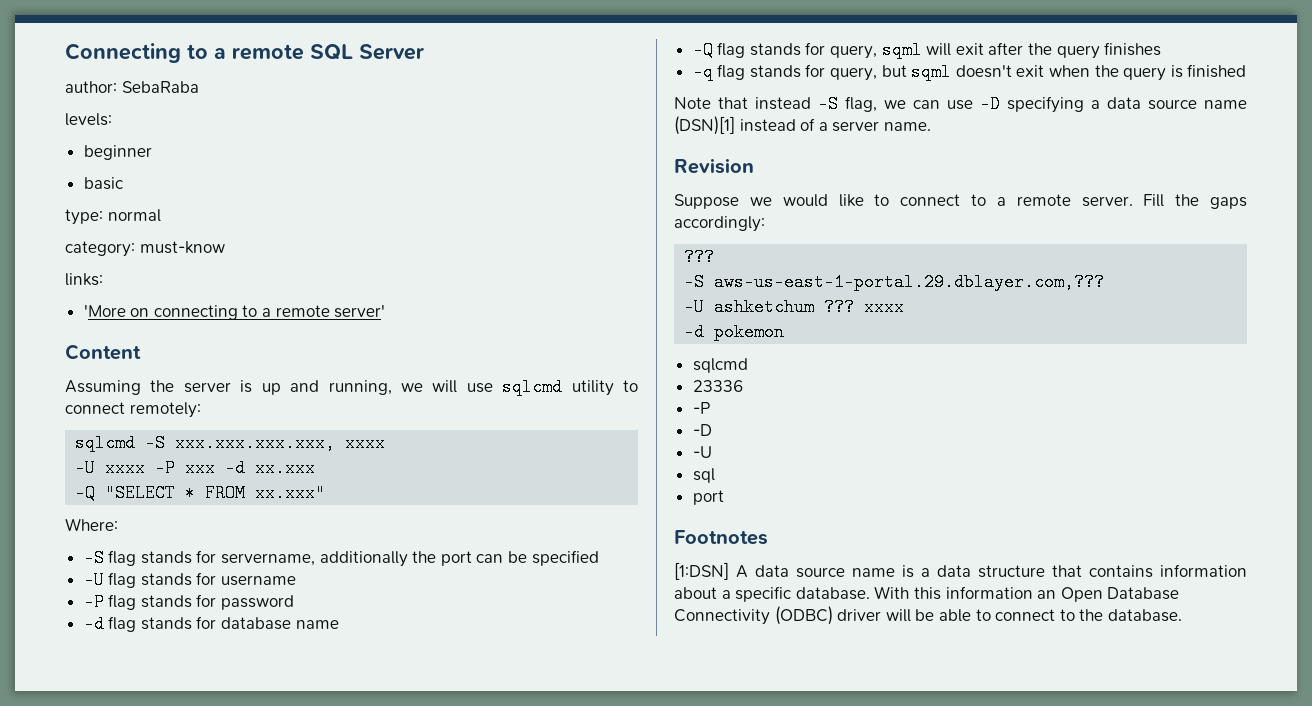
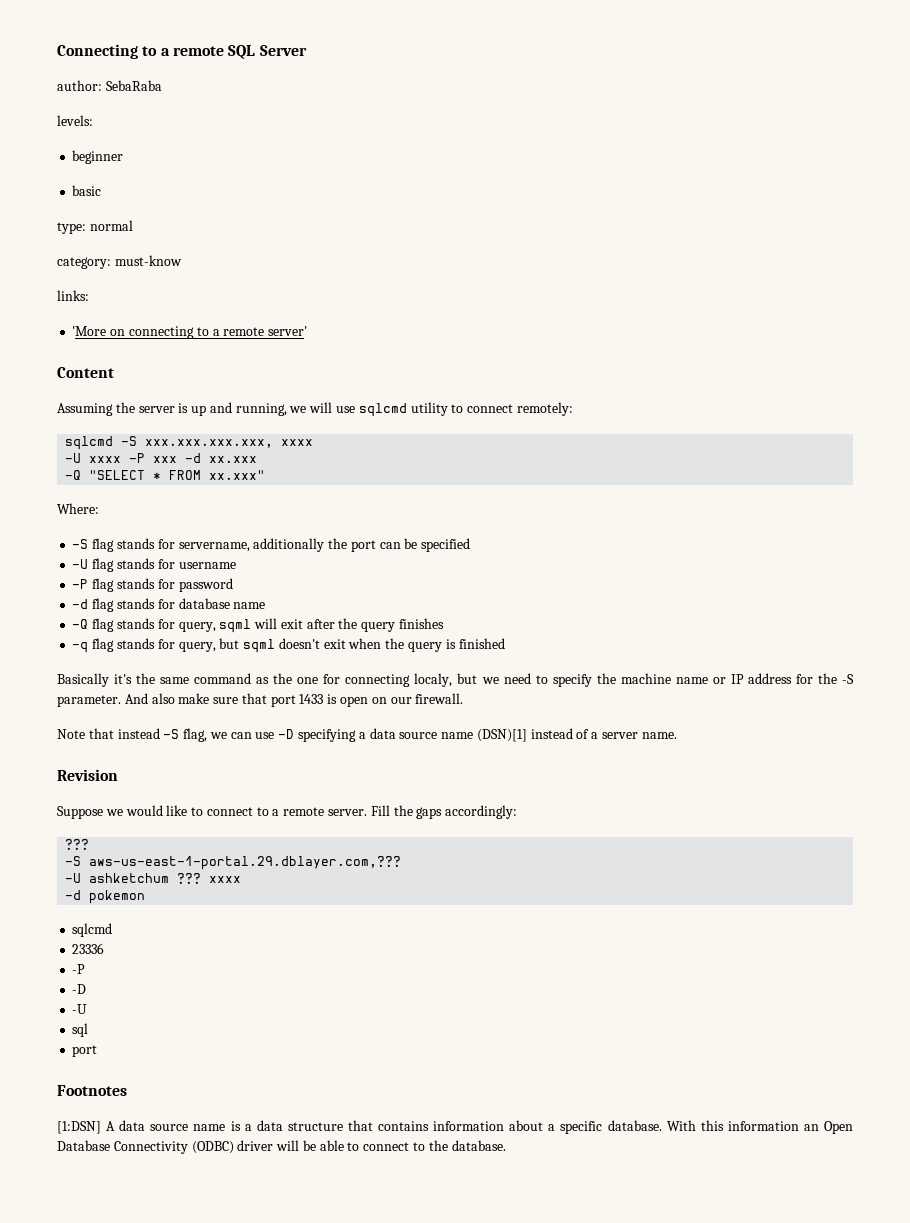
+ Basically it's the same command as the one for connecting localy, but we need to specify the machine name or IP address for the -S parameter. And also make sure that port 1433 is open on our firewall.

